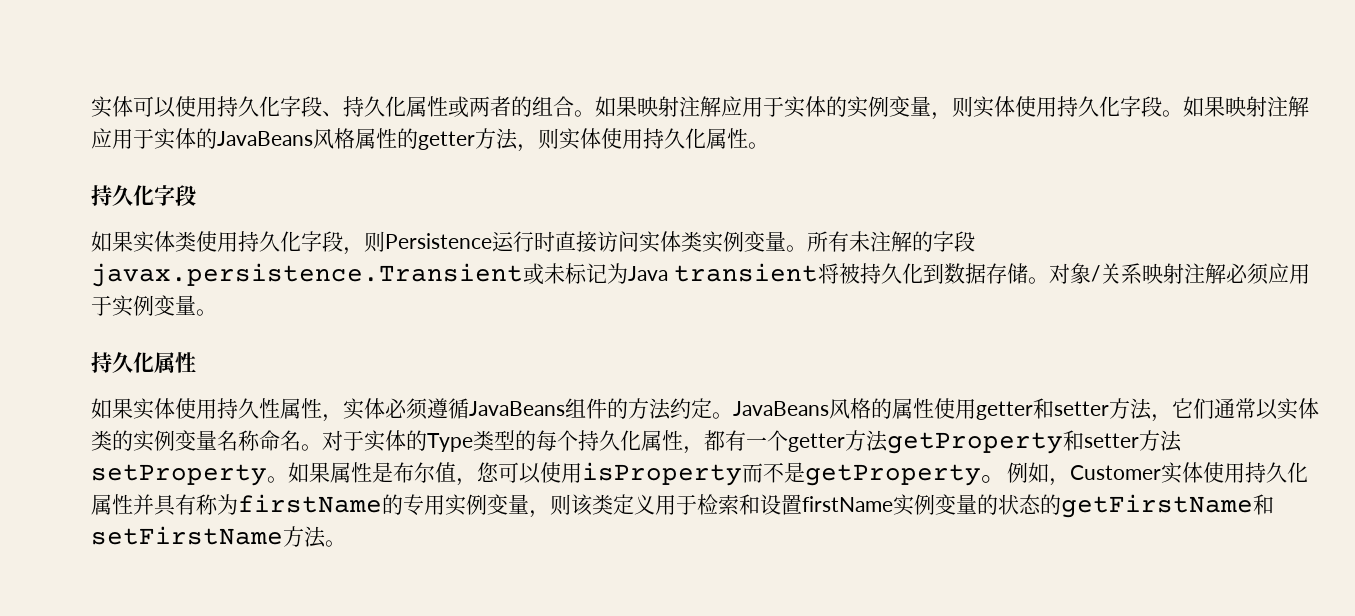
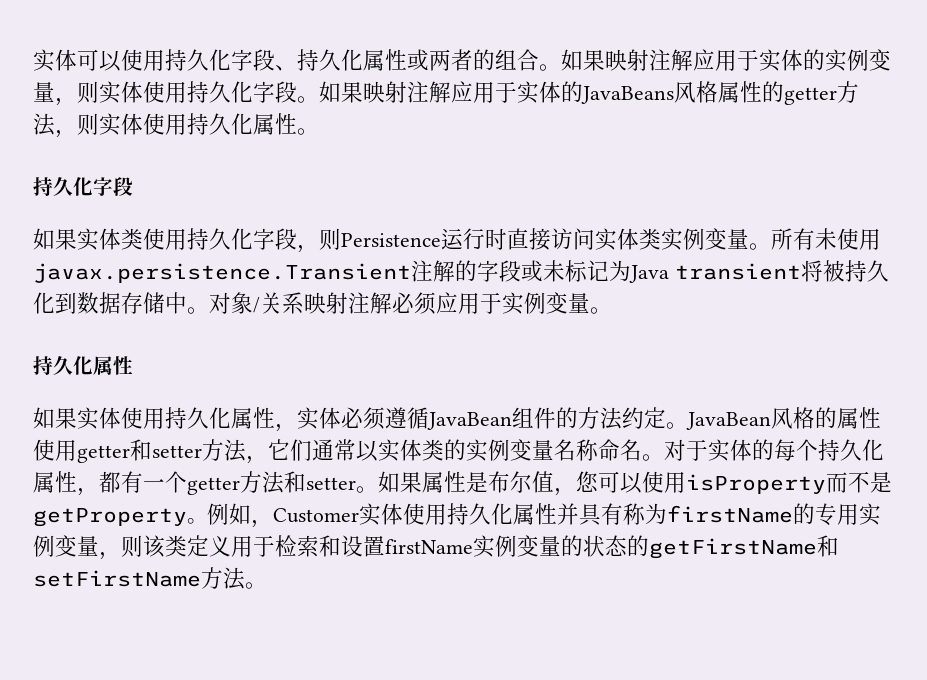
- 所有未注解的字段javax.persistence.Transient或未标记为Java transient将被持久化到数据存储。
+ 所有未使用javax.persistence.Transient注解的字段或未标记为Java transient将被持久化到数据存储中。
- 如果实体使用持久性属性，实体必须遵循JavaBeans组件的方法约定。
+ 如果实体使用持久化属性，实体必须遵循JavaBean组件的方法约定。
- JavaBeans风格的属性使用getter和setter方法，它们通常以实体类的实例变量名称命名。
+ JavaBean风格的属性使用getter和setter方法，它们通常以实体类的实例变量名称命名。
- 对于实体的Type类型的每个持久化属性，都有一个getter方法getProperty和setter方法setProperty。
+ 对于实体的每个持久化属性，都有一个getter方法和setter。

